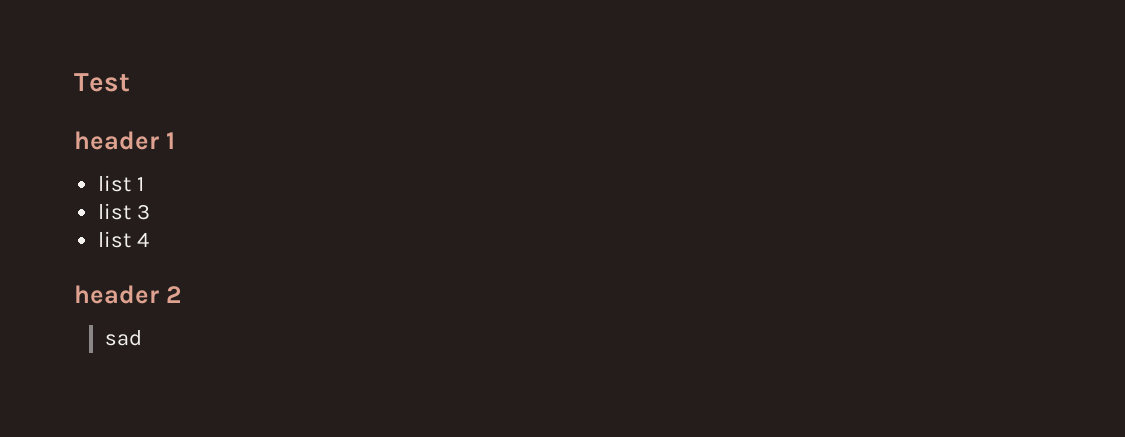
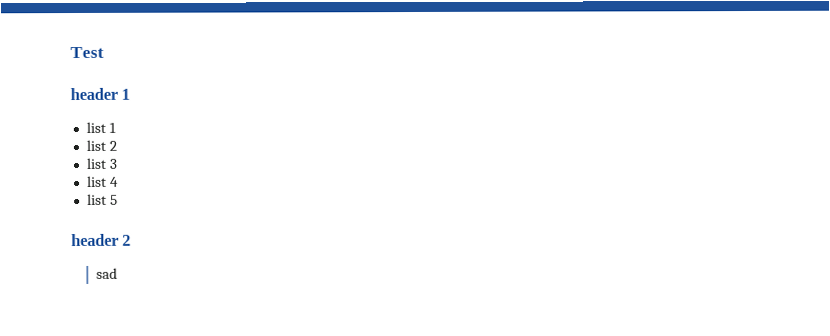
+ list 2
+ list 5

